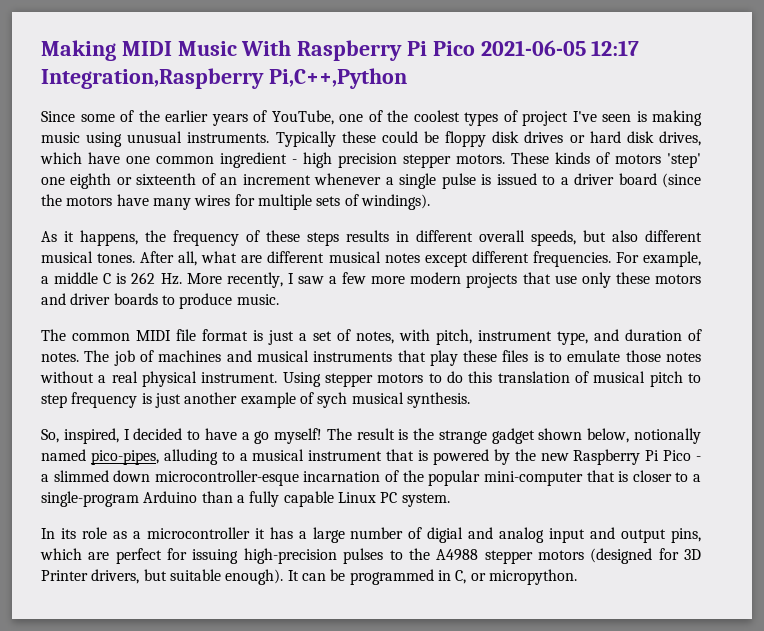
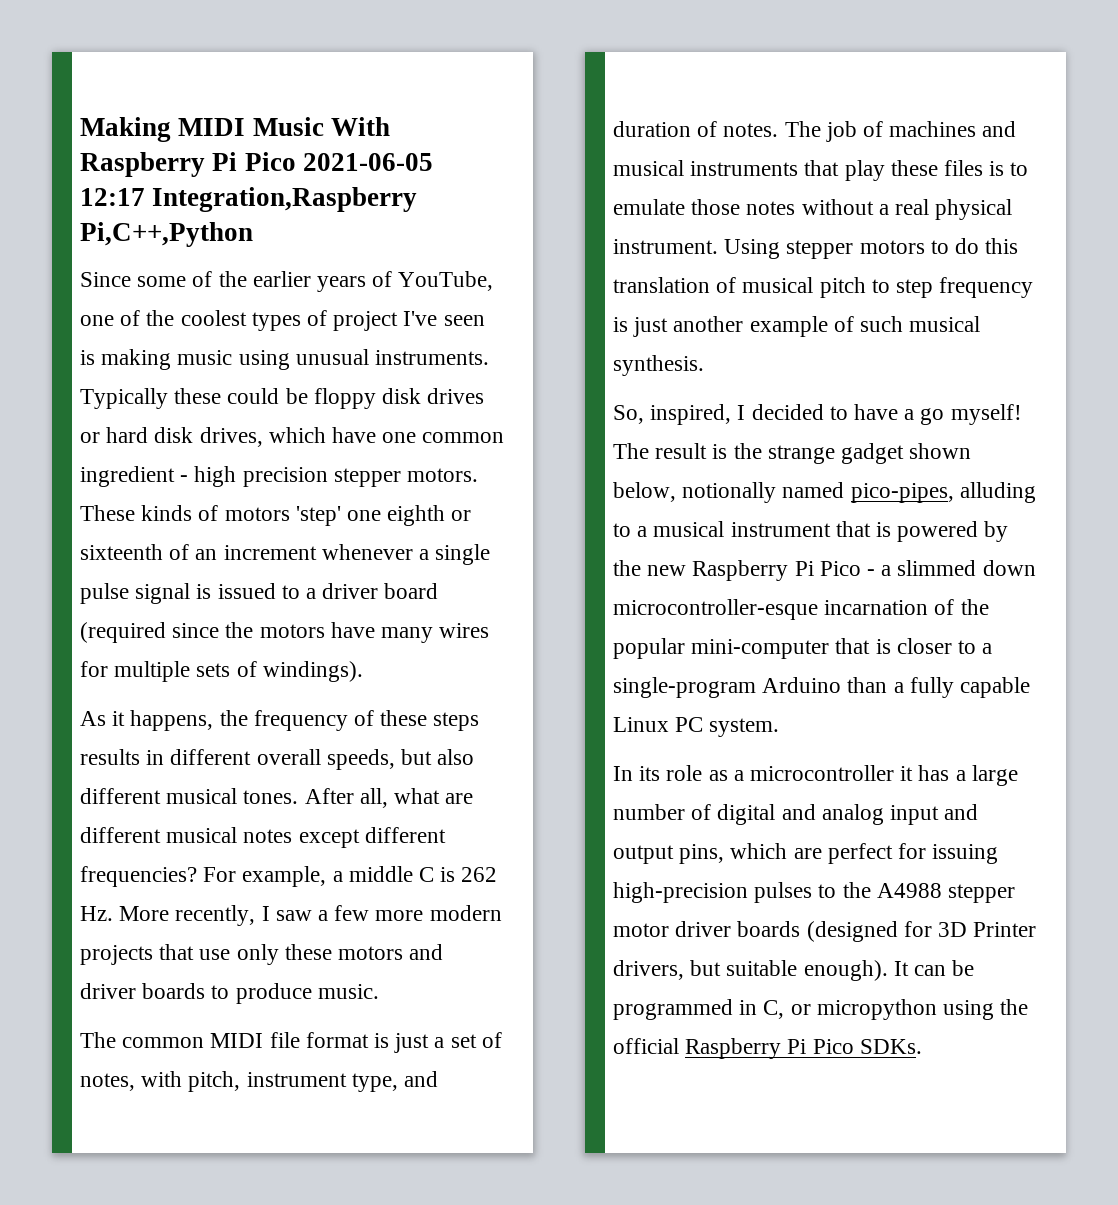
- These kinds of motors 'step' one eighth or sixteenth of an increment whenever a single pulse is issued to a driver board (since the motors have many wires for multiple sets of windings).
+ These kinds of motors 'step' one eighth or sixteenth of an increment whenever a single pulse signal is issued to a driver board (required since the motors have many wires for multiple sets of windings).
- After all, what are different musical notes except different frequencies.
+ After all, what are different musical notes except different frequencies?
- Using stepper motors to do this translation of musical pitch to step frequency is just another example of sych musical synthesis.
+ Using stepper motors to do this translation of musical pitch to step frequency is just another example of such musical synthesis.
- In its role as a microcontroller it has a large number of digial and analog input and output pins, which are perfect for issuing high-precision pulses to the A4988 stepper motors (designed for 3D Printer drivers, but suitable enough).
+ In its role as a microcontroller it has a large number of digital and analog input and output pins, which are perfect for issuing high-precision pulses to the A4988 stepper motor driver boards (designed for 3D Printer drivers, but suitable enough).
- It can be programmed in C, or micropython.
+ It can be programmed in C, or micropython using the official Raspberry Pi Pico SDKs.

